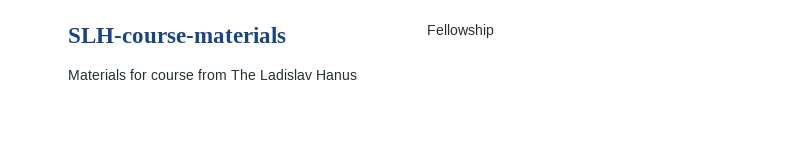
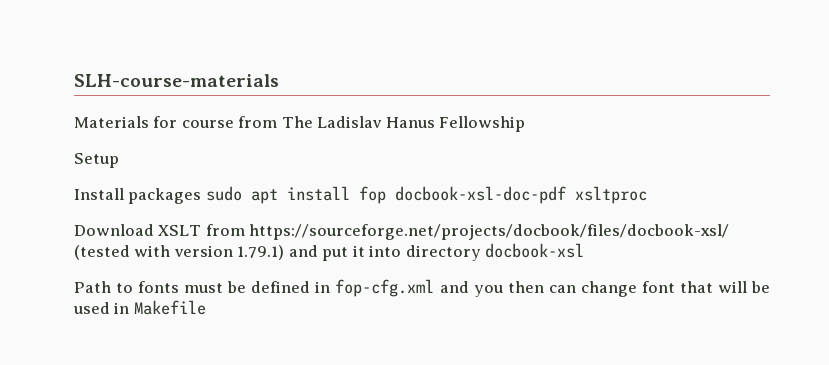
+ Setup
+ Install packages sudo apt install fop docbook-xsl-doc-pdf xsltproc
+ Download XSLT from https://sourceforge.net/projects/docbook/files/docbook-xsl/ (tested with version 1.79.1) and put it into directory docbook-xsl
+ Path to fonts must be defined in fop-cfg.xml and you then can change font that will be used in Makefile

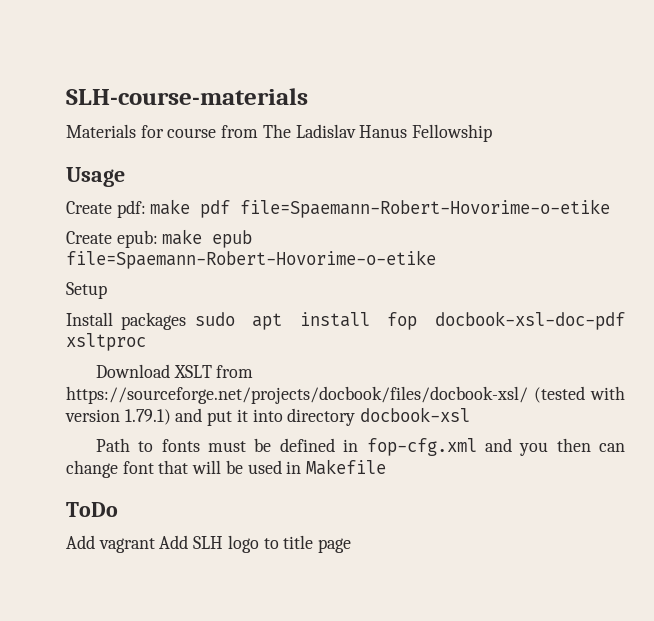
+ Usage
+ Create pdf: make pdf file=Spaemann-Robert-Hovorime-o-etike
+ Create epub: make epub file=Spaemann-Robert-Hovorime-o-etike
+ ToDo
+ Add vagrant Add SLH logo to title page

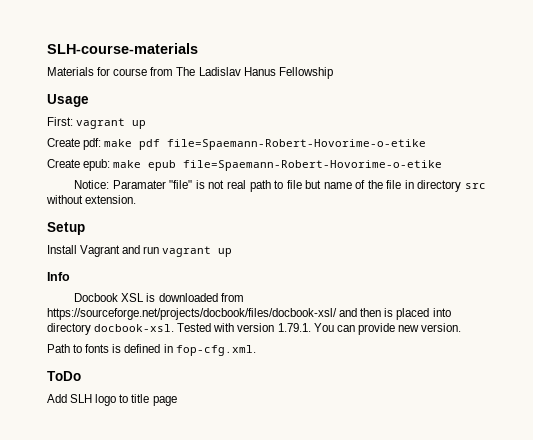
+ First: vagrant up
+ Notice: Paramater "file" is not real path to file but name of the file in directory src without extension.
  Setup
- Install packages sudo apt install fop docbook-xsl-doc-pdf xsltproc
- Download XSLT from https://sourceforge.net/projects/docbook/files/docbook-xsl/ (tested with version 1.79.1) and put it into directory docbook-xsl
- Path to fonts must be defined in fop-cfg.xml and you then can change font that will be used in Makefile
+ Install Vagrant and run vagrant up
+ Info
+ Docbook XSL is downloaded from https://sourceforge.net/projects/docbook/files/docbook-xsl/ and then is placed into directory docbook-xsl. Tested with version 1.79.1. You can provide new version.
+ Path to fonts is defined in fop-cfg.xml.
- Add vagrant Add SLH logo to title page
+ Add SLH logo to title page

